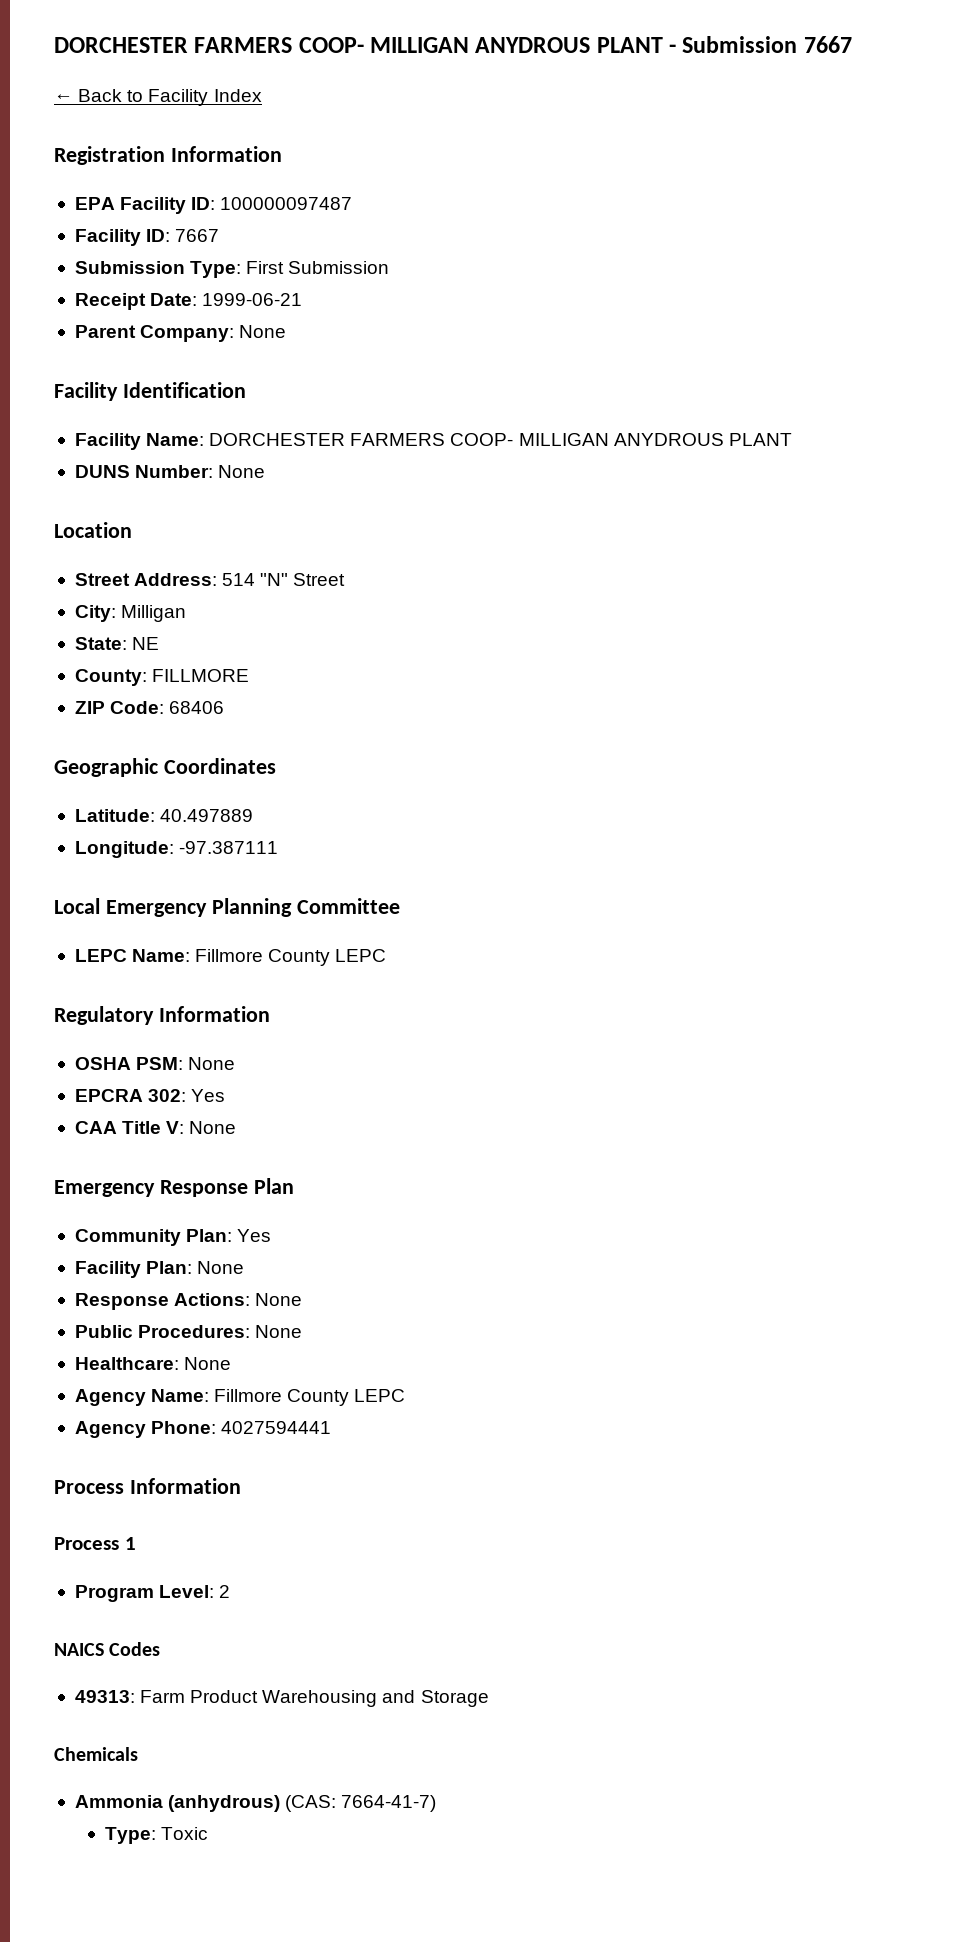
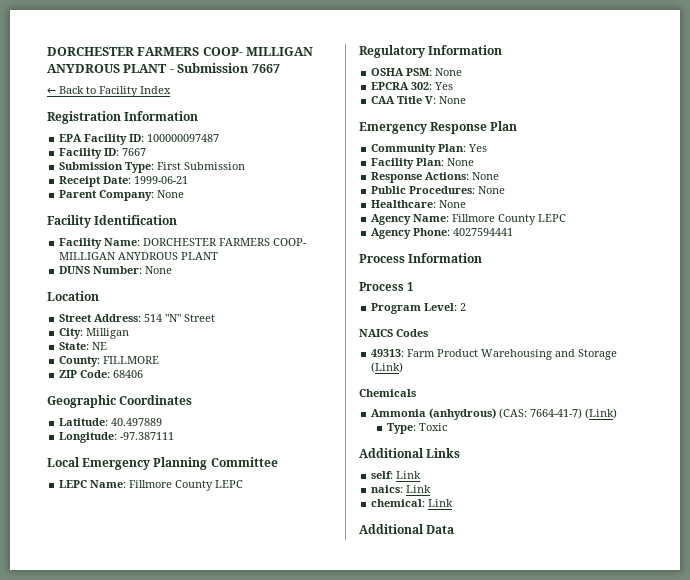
- 49313: Farm Product Warehousing and Storage
+ 49313: Farm Product Warehousing and Storage (Link)
- Ammonia (anhydrous) (CAS: 7664-41-7)
+ Ammonia (anhydrous) (CAS: 7664-41-7) (Link)
+ Additional Links
+ self: Link
+ naics: Link
+ chemical: Link
+ Additional Data

